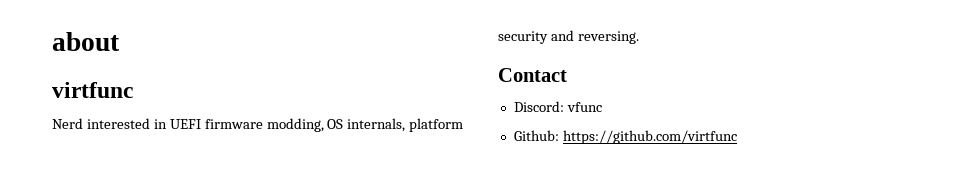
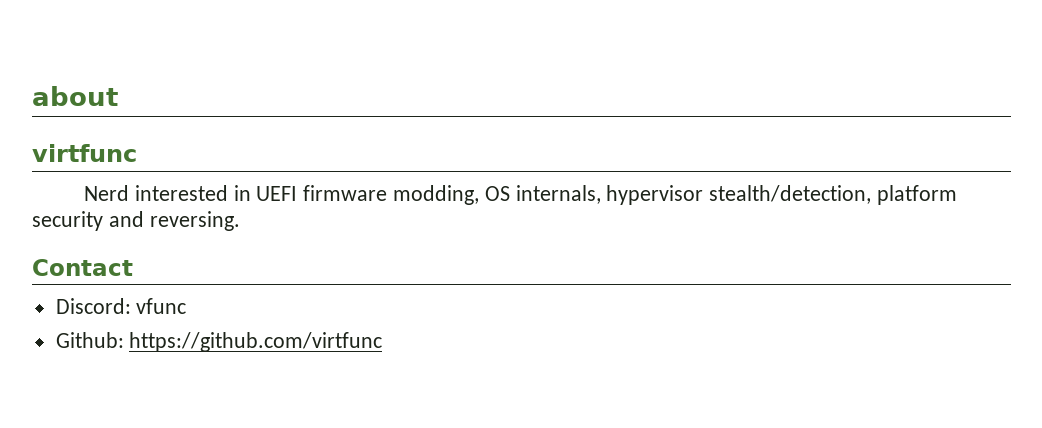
- Nerd interested in UEFI firmware modding, OS internals, platform security and reversing.
+ Nerd interested in UEFI firmware modding, OS internals, hypervisor stealth/detection, platform security and reversing.

